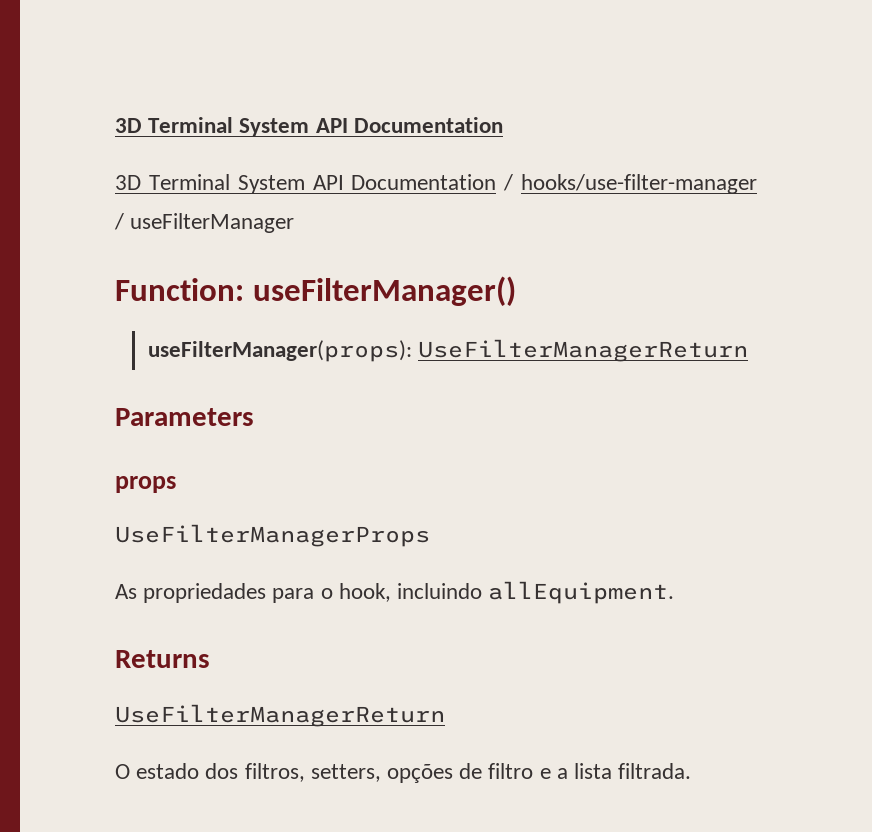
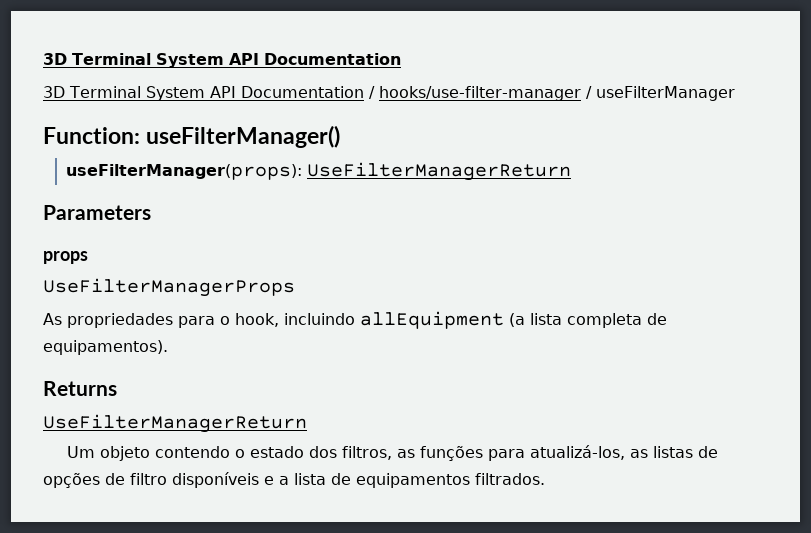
- As propriedades para o hook, incluindo allEquipment.
+ As propriedades para o hook, incluindo allEquipment (a lista completa de equipamentos).
  Returns
  UseFilterManagerReturn
- O estado dos filtros, setters, opções de filtro e a lista filtrada.
+ Um objeto contendo o estado dos filtros, as funções para atualizá-los, as listas de opções de filtro disponíveis e a lista de equipamentos filtrados.

